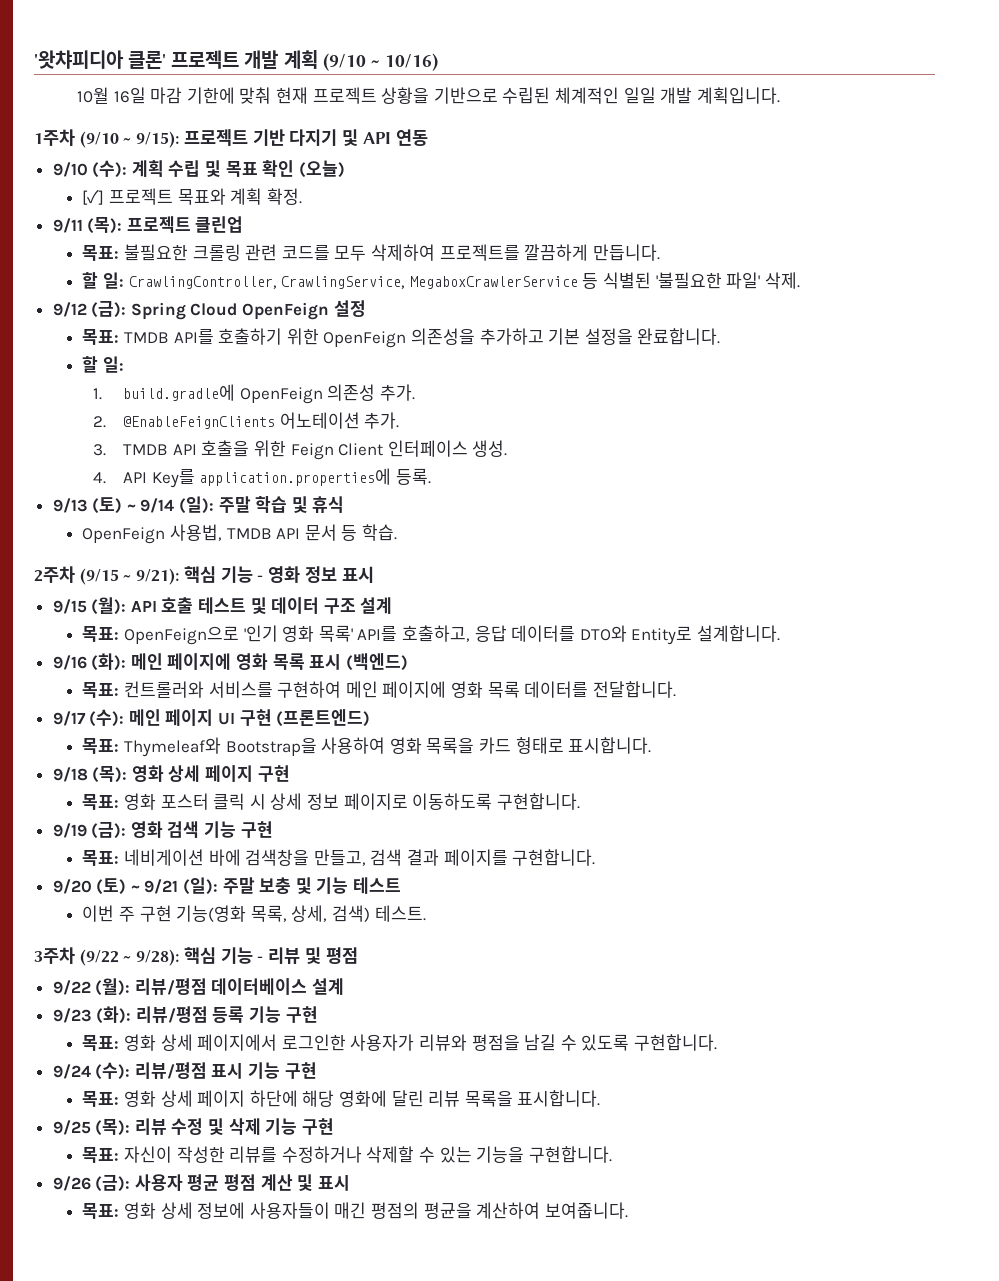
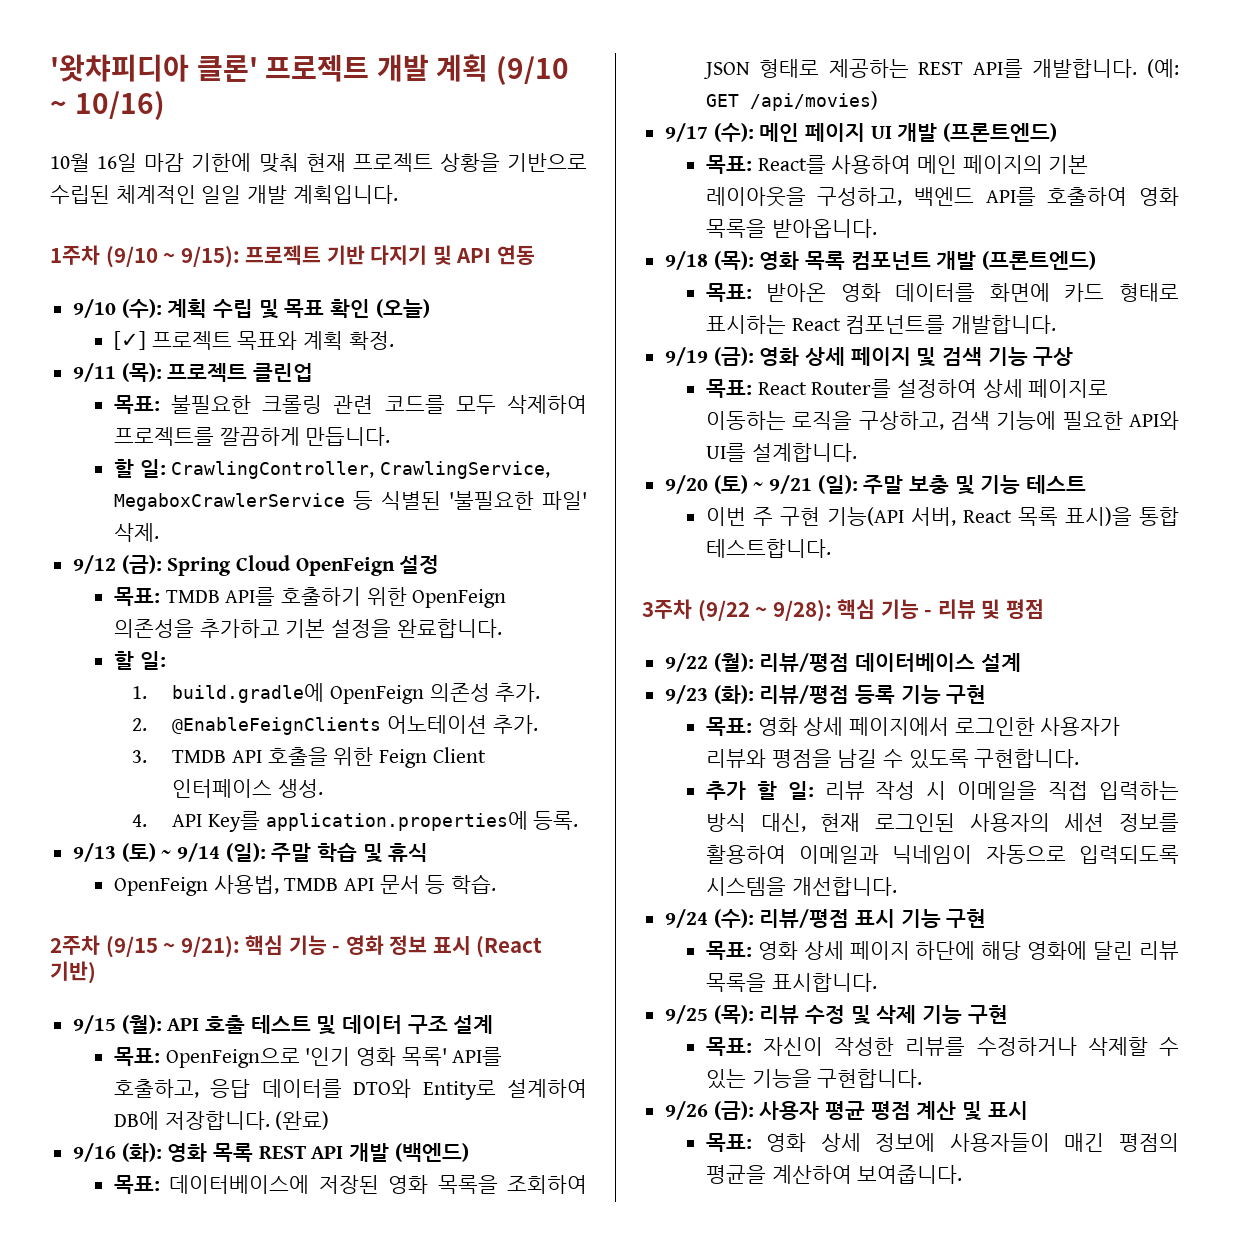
- 2주차 (9/15 ~ 9/21): 핵심 기능 - 영화 정보 표시
+ 2주차 (9/15 ~ 9/21): 핵심 기능 - 영화 정보 표시 (React 기반)
- 목표: OpenFeign으로 '인기 영화 목록' API를 호출하고, 응답 데이터를 DTO와 Entity로 설계합니다.
- 9/16 (화): 메인 페이지에 영화 목록 표시 (백엔드)
- 목표: 컨트롤러와 서비스를 구현하여 메인 페이지에 영화 목록 데이터를 전달합니다.
+ 목표: OpenFeign으로 '인기 영화 목록' API를 호출하고, 응답 데이터를 DTO와 Entity로 설계하여 DB에 저장합니다. (완료)
+ 9/16 (화): 영화 목록 REST API 개발 (백엔드)
+ 목표: 데이터베이스에 저장된 영화 목록을 조회하여 JSON 형태로 제공하는 REST API를 개발합니다. (예: GET /api/movies)
- 9/17 (수): 메인 페이지 UI 구현 (프론트엔드)
- 목표: Thymeleaf와 Bootstrap을 사용하여 영화 목록을 카드 형태로 표시합니다.
- 9/18 (목): 영화 상세 페이지 구현
- 목표: 영화 포스터 클릭 시 상세 정보 페이지로 이동하도록 구현합니다.
+ 9/17 (수): 메인 페이지 UI 개발 (프론트엔드)
+ 목표: React를 사용하여 메인 페이지의 기본 레이아웃을 구성하고, 백엔드 API를 호출하여 영화 목록을 받아옵니다.
+ 9/18 (목): 영화 목록 컴포넌트 개발 (프론트엔드)
+ 목표: 받아온 영화 데이터를 화면에 카드 형태로 표시하는 React 컴포넌트를 개발합니다.
- 9/19 (금): 영화 검색 기능 구현
- 목표: 네비게이션 바에 검색창을 만들고, 검색 결과 페이지를 구현합니다.
+ 9/19 (금): 영화 상세 페이지 및 검색 기능 구상
+ 목표: React Router를 설정하여 상세 페이지로 이동하는 로직을 구상하고, 검색 기능에 필요한 API와 UI를 설계합니다.
- 이번 주 구현 기능(영화 목록, 상세, 검색) 테스트.
+ 이번 주 구현 기능(API 서버, React 목록 표시)을 통합 테스트합니다.
+ 추가 할 일: 리뷰 작성 시 이메일을 직접 입력하는 방식 대신, 현재 로그인된 사용자의 세션 정보를 활용하여 이메일과 닉네임이 자동으로 입력되도록 시스템을 개선합니다.

